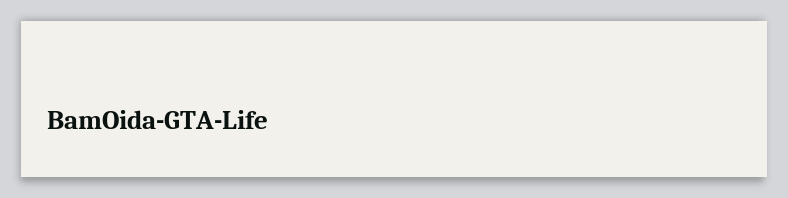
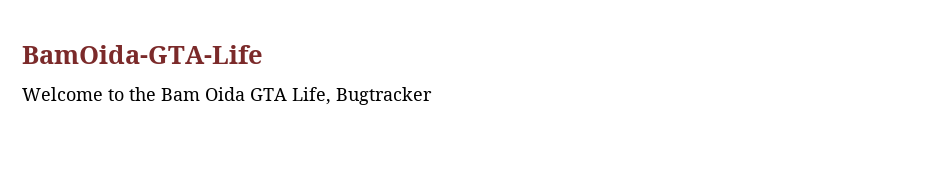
+ Welcome to the Bam Oida GTA Life, Bugtracker

